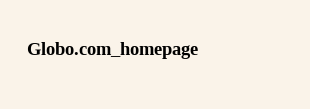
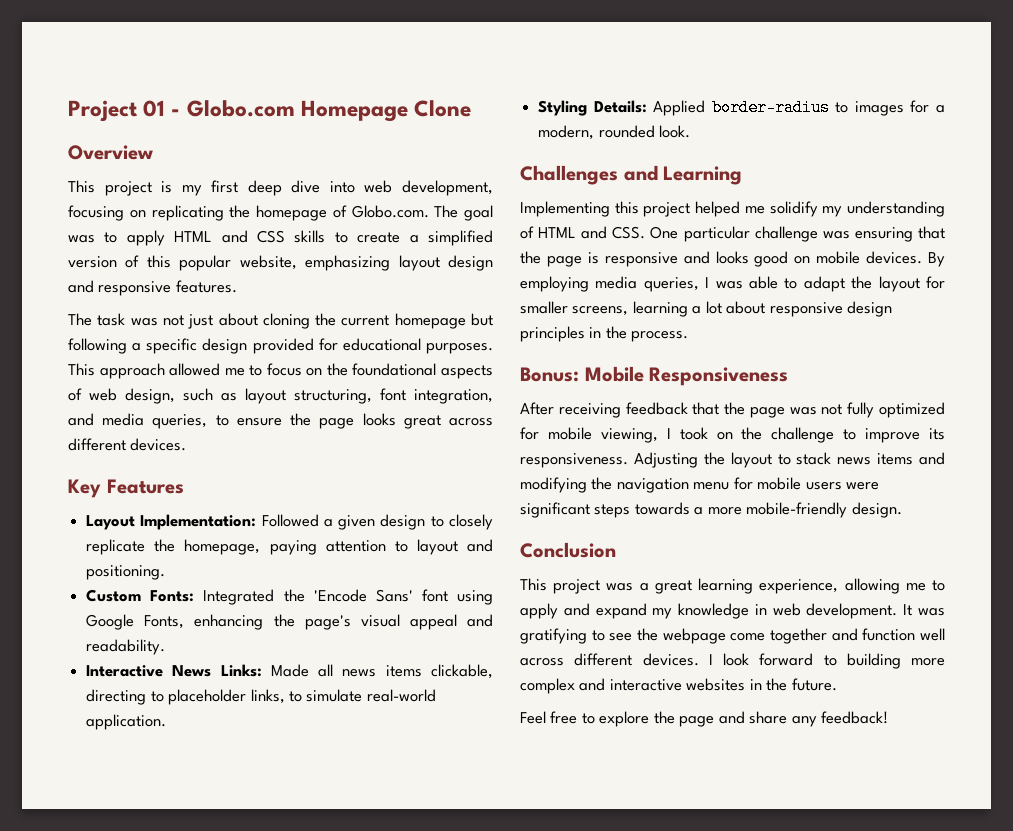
- Globo.com_homepage
+ Project 01 - Globo.com Homepage Clone
+ Overview
+ This project is my first deep dive into web development, focusing on replicating the homepage of Globo.com. The goal was to apply HTML and CSS skills to create a simplified version of this popular website, emphasizing layout design and responsive features.
+ The task was not just about cloning the current homepage but following a specific design provided for educational purposes. This approach allowed me to focus on the foundational aspects of web design, such as layout structuring, font integration, and media queries, to ensure the page looks great across different devices.
+ Key Features
+ Layout Implementation: Followed a given design to closely replicate the homepage, paying attention to layout and positioning.
+ Custom Fonts: Integrated the 'Encode Sans' font using Google Fonts, enhancing the page's visual appeal and readability.
+ Interactive News Links: Made all news items clickable, directing to placeholder links, to simulate real-world application.
+ Styling Details: Applied border-radius to images for a modern, rounded look.
+ Challenges and Learning
+ Implementing this project helped me solidify my understanding of HTML and CSS. One particular challenge was ensuring that the page is responsive and looks good on mobile devices. By employing media queries, I was able to adapt the layout for smaller screens, learning a lot about responsive design principles in the process.
+ Bonus: Mobile Responsiveness
+ After receiving feedback that the page was not fully optimized for mobile viewing, I took on the challenge to improve its responsiveness. Adjusting the layout to stack news items and modifying the navigation menu for mobile users were significant steps towards a more mobile-friendly design.
+ Conclusion
+ This project was a great learning experience, allowing me to apply and expand my knowledge in web development. It was gratifying to see the webpage come together and function well across different devices. I look forward to building more complex and interactive websites in the future.
+ Feel free to explore the page and share any feedback!

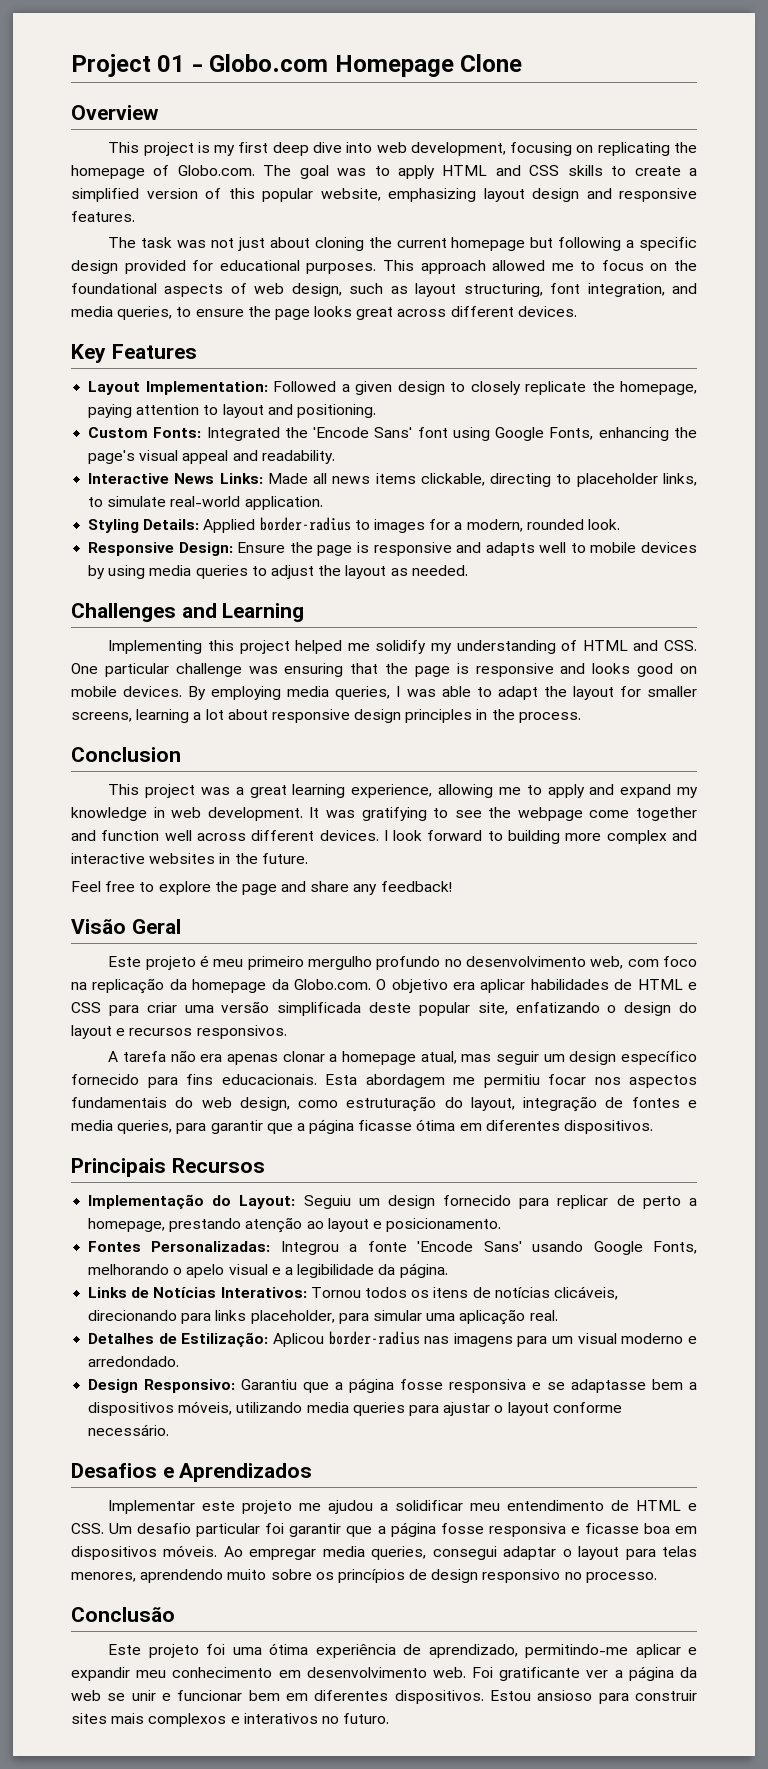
+ Responsive Design: Ensure the page is responsive and adapts well to mobile devices by using media queries to adjust the layout as needed.
- Bonus: Mobile Responsiveness
- After receiving feedback that the page was not fully optimized for mobile viewing, I took on the challenge to improve its responsiveness. Adjusting the layout to stack news items and modifying the navigation menu for mobile users were significant steps towards a more mobile-friendly design.
+ Visão Geral
+ Este projeto é meu primeiro mergulho profundo no desenvolvimento web, com foco na replicação da homepage da Globo.com. O objetivo era aplicar habilidades de HTML e CSS para criar uma versão simplificada deste popular site, enfatizando o design do layout e recursos responsivos.
+ A tarefa não era apenas clonar a homepage atual, mas seguir um design específico fornecido para fins educacionais. Esta abordagem me permitiu focar nos aspectos fundamentais do web design, como estruturação do layout, integração de fontes e media queries, para garantir que a página ficasse ótima em diferentes dispositivos.
+ Principais Recursos
+ Implementação do Layout: Seguiu um design fornecido para replicar de perto a homepage, prestando atenção ao layout e posicionamento.
+ Fontes Personalizadas: Integrou a fonte 'Encode Sans' usando Google Fonts, melhorando o apelo visual e a legibilidade da página.
+ Links de Notícias Interativos: Tornou todos os itens de notícias clicáveis, direcionando para links placeholder, para simular uma aplicação real.
+ Detalhes de Estilização: Aplicou border-radius nas imagens para um visual moderno e arredondado.
+ Design Responsivo: Garantiu que a página fosse responsiva e se adaptasse bem a dispositivos móveis, utilizando media queries para ajustar o layout conforme necessário.
+ Desafios e Aprendizados
+ Implementar este projeto me ajudou a solidificar meu entendimento de HTML e CSS. Um desafio particular foi garantir que a página fosse responsiva e ficasse boa em dispositivos móveis. Ao empregar media queries, consegui adaptar o layout para telas menores, aprendendo muito sobre os princípios de design responsivo no processo.
+ Conclusão
+ Este projeto foi uma ótima experiência de aprendizado, permitindo-me aplicar e expandir meu conhecimento em desenvolvimento web. Foi gratificante ver a página da web se unir e funcionar bem em diferentes dispositivos. Estou ansioso para construir sites mais complexos e interativos no futuro.

